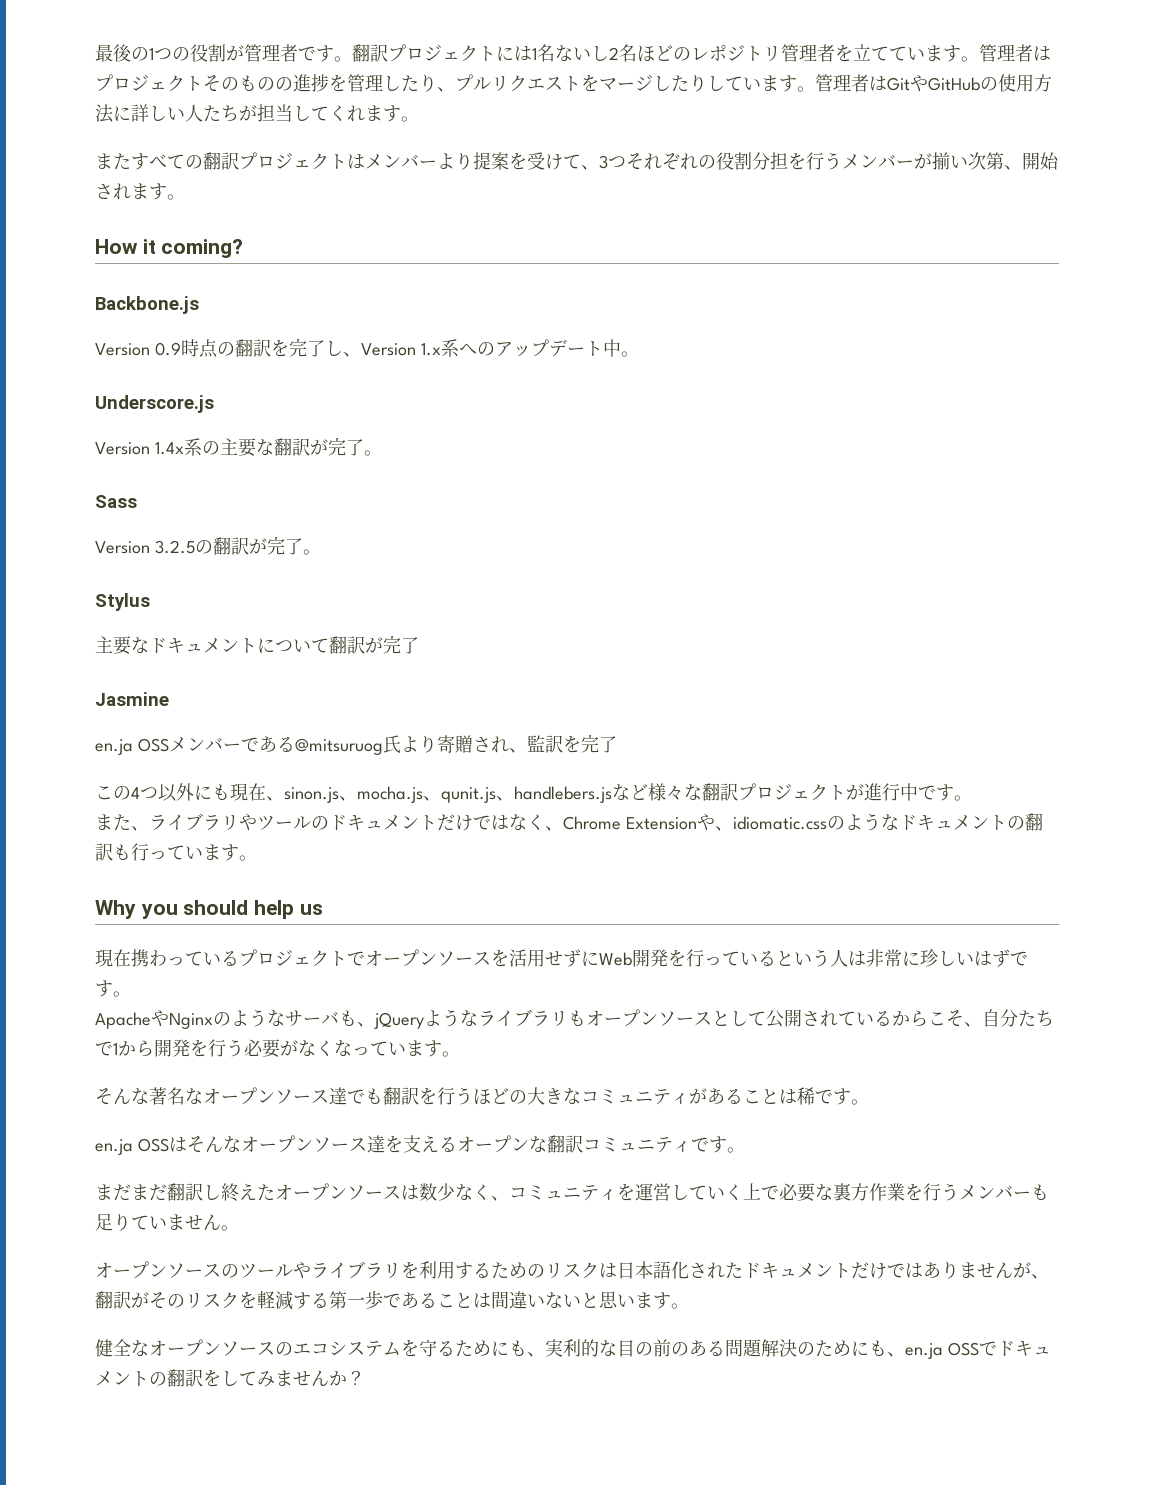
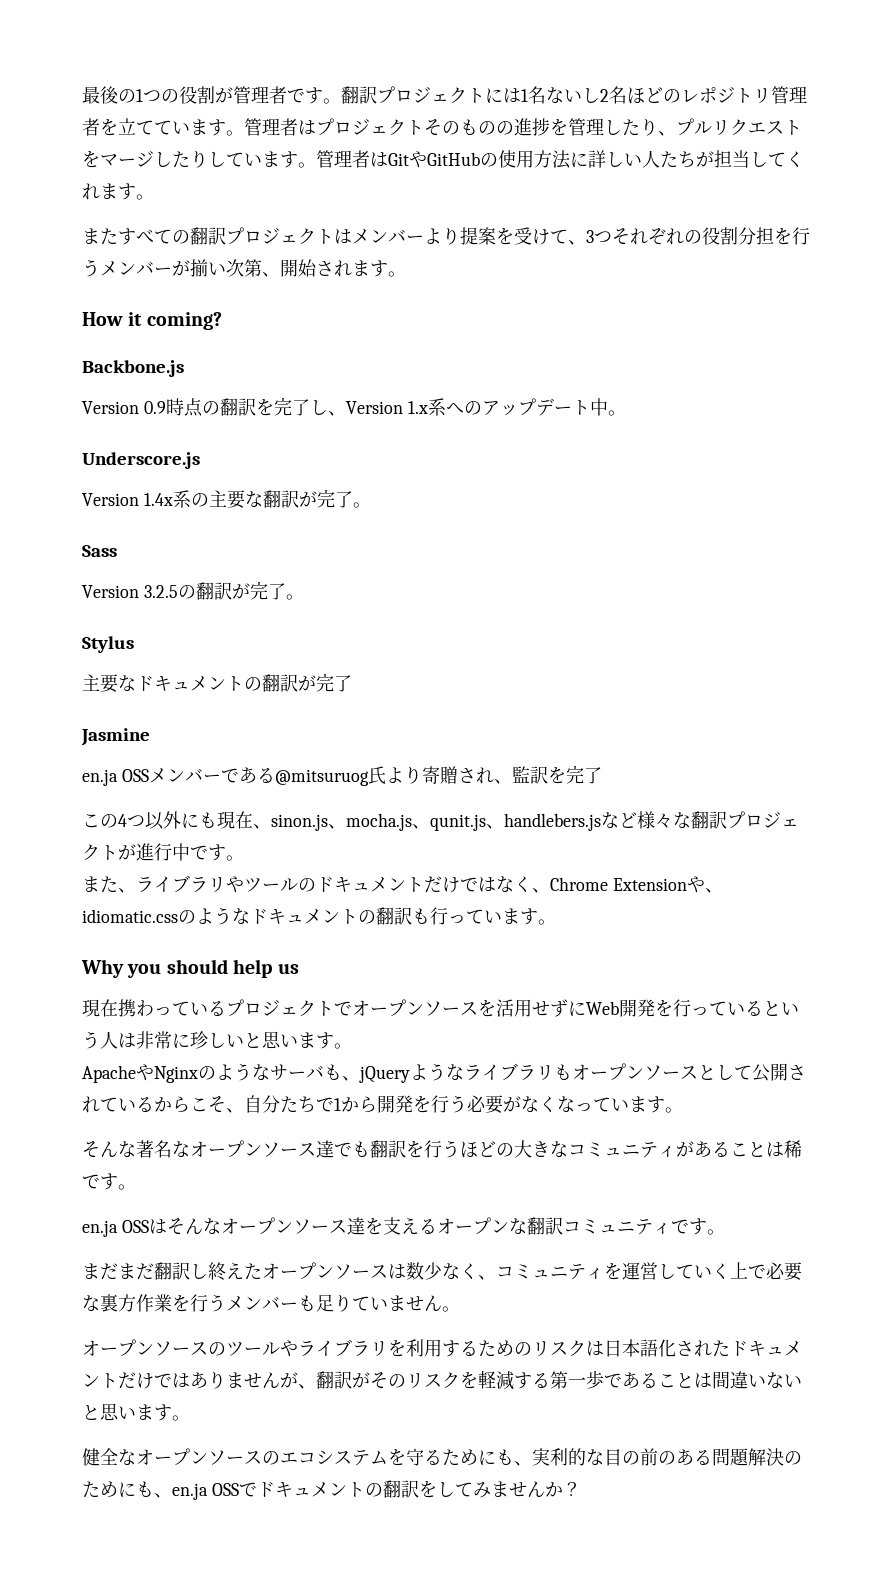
- 主要なドキュメントについて翻訳が完了
+ 主要なドキュメントの翻訳が完了
- 現在携わっているプロジェクトでオープンソースを活用せずにWeb開発を行っているという人は非常に珍しいはずです。
+ 現在携わっているプロジェクトでオープンソースを活用せずにWeb開発を行っているという人は非常に珍しいと思います。

